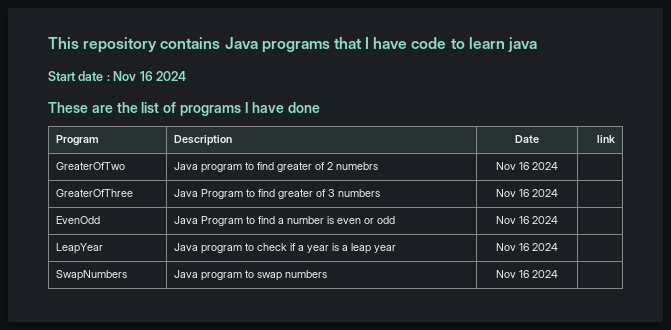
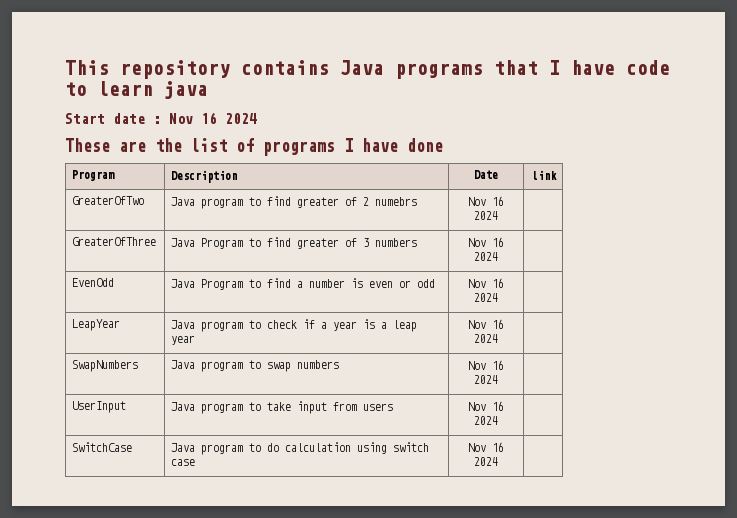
+ UserInput | Java program to take input from users | Nov 16 2024 |
+ SwitchCase | Java program to do calculation using switch case | Nov 16 2024 |

